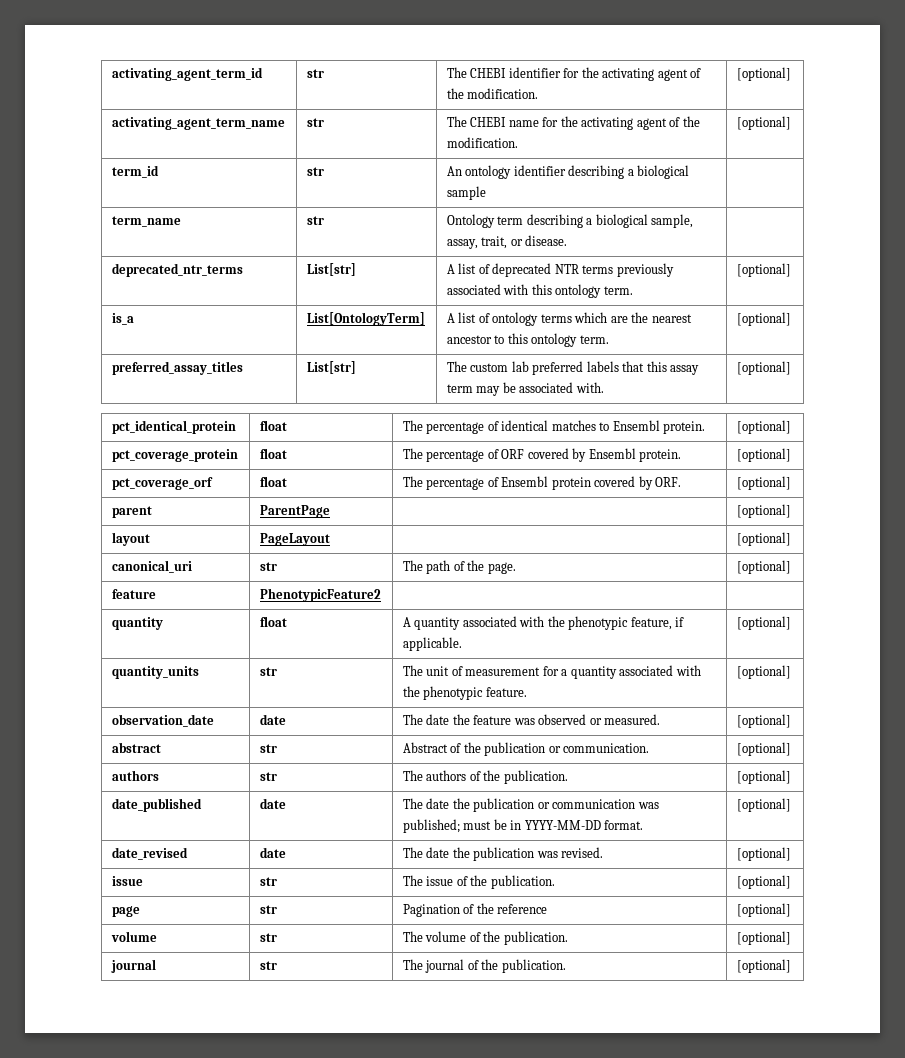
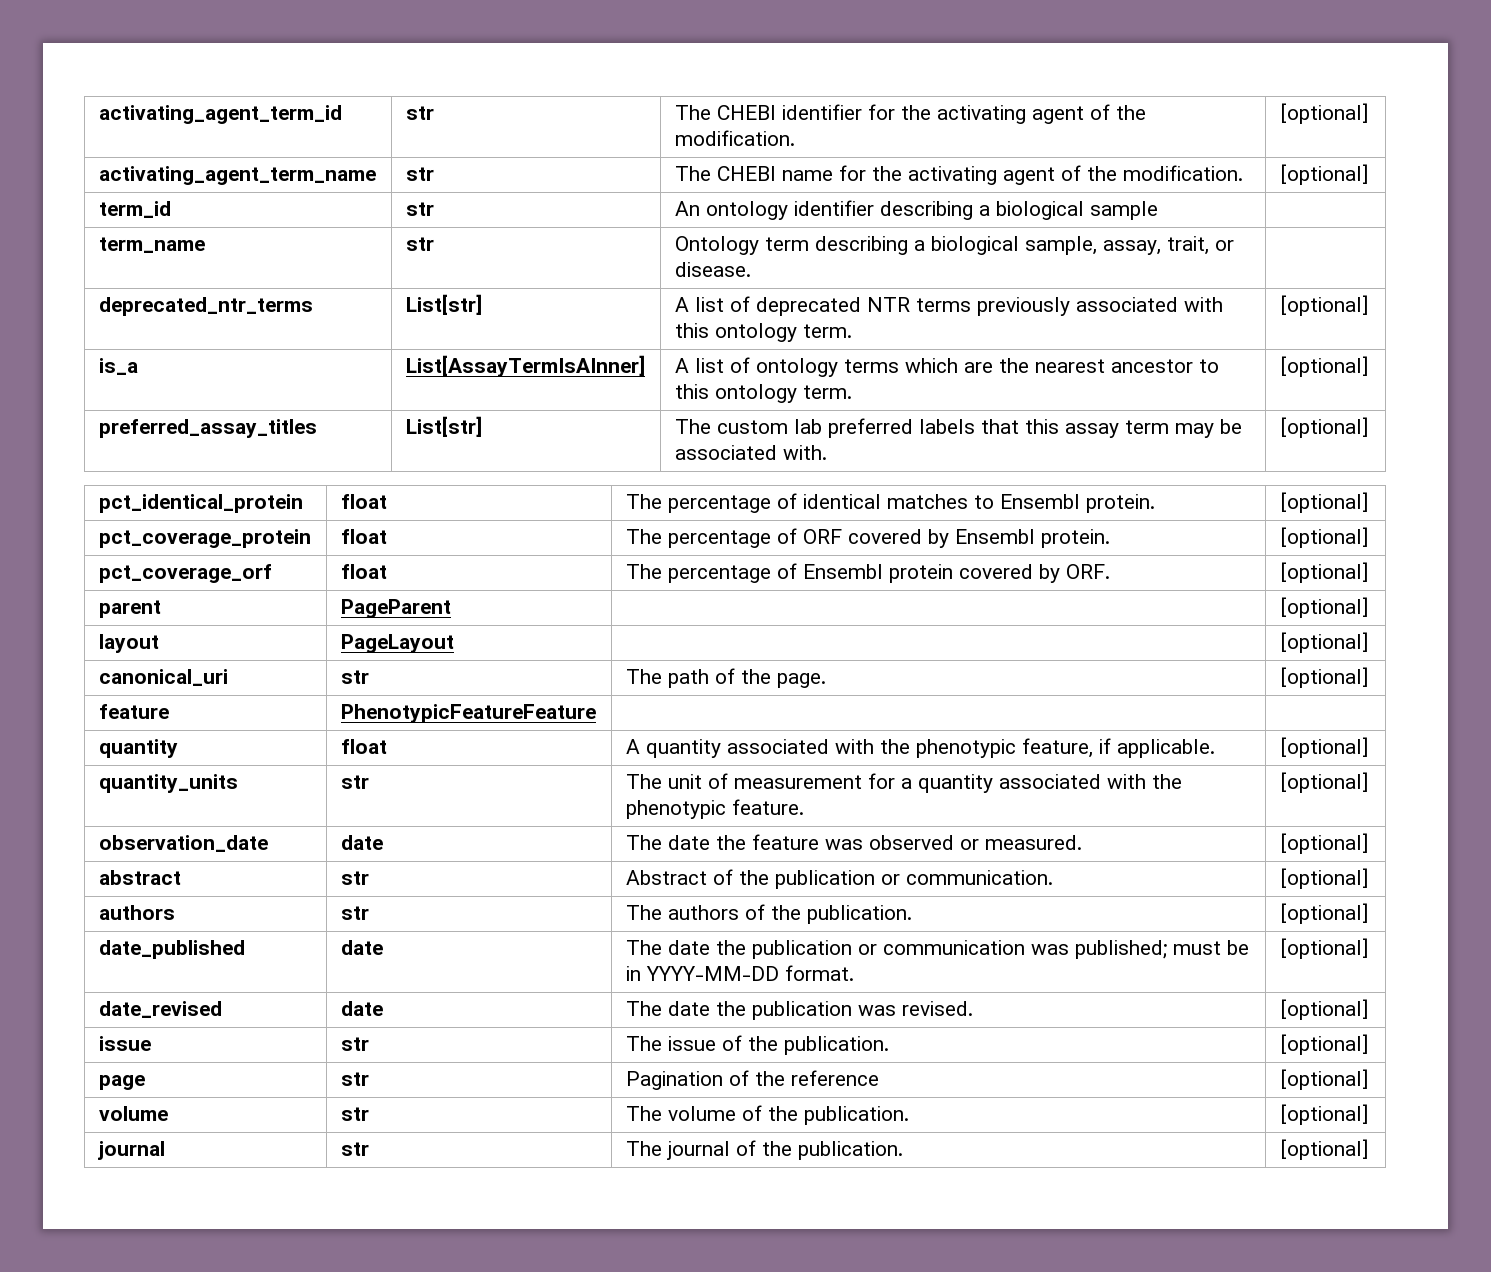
- is_a | List[OntologyTerm] | A list of ontology terms which are the nearest ancestor to this ontology term. | [optional]
+ is_a | List[AssayTermIsAInner] | A list of ontology terms which are the nearest ancestor to this ontology term. | [optional]
- parent | ParentPage | | [optional]
+ parent | PageParent | | [optional]
- feature | PhenotypicFeature2 | |
+ feature | PhenotypicFeatureFeature | |

